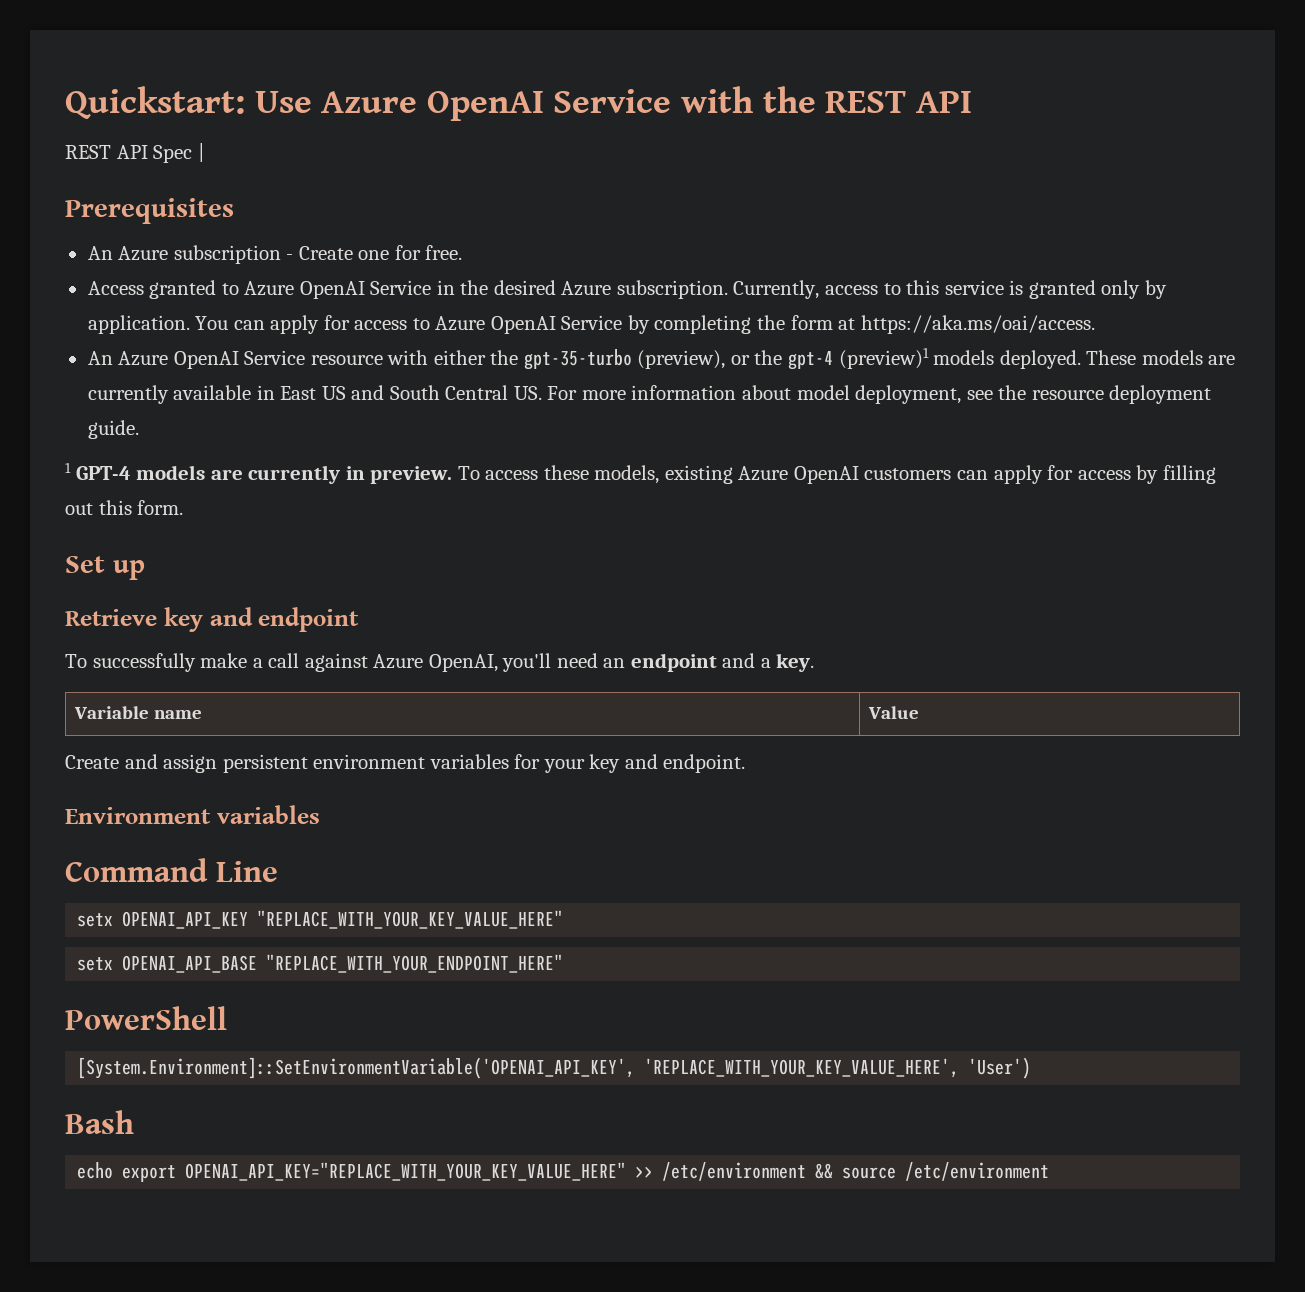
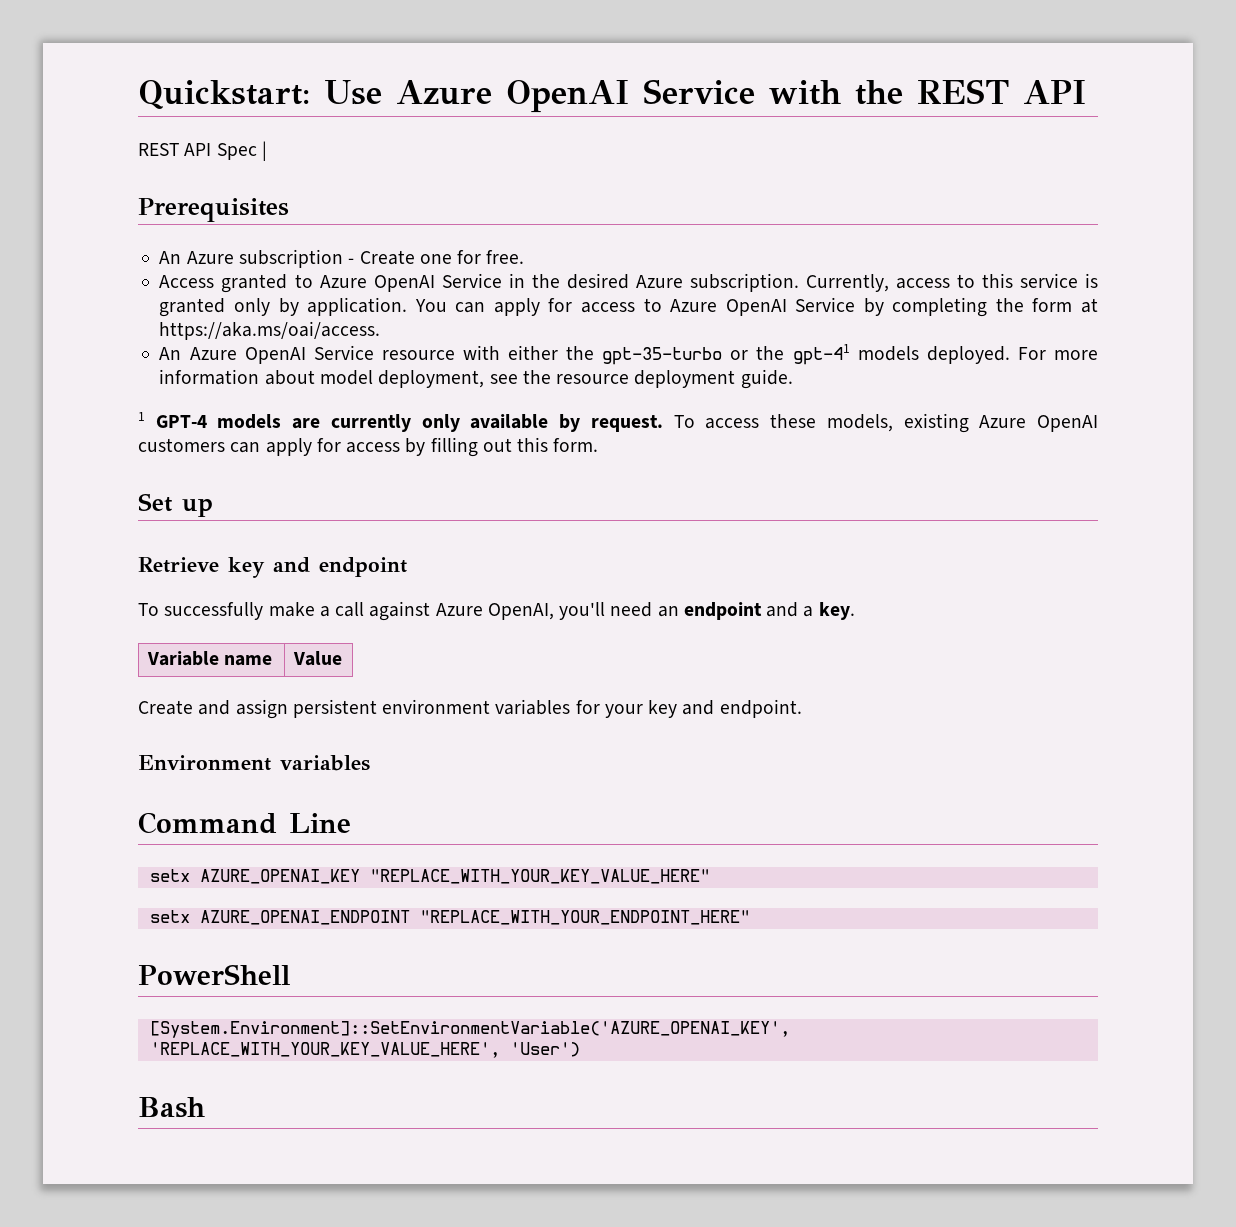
- An Azure OpenAI Service resource with either the gpt-35-turbo (preview), or the gpt-4 (preview)1 models deployed. These models are currently available in East US and South Central US. For more information about model deployment, see the resource deployment guide.
+ An Azure OpenAI Service resource with either the gpt-35-turbo or the gpt-41 models deployed. For more information about model deployment, see the resource deployment guide.
- 1 GPT-4 models are currently in preview.
+ 1 GPT-4 models are currently only available by request.
- setx OPENAI_API_KEY "REPLACE_WITH_YOUR_KEY_VALUE_HERE"
+ setx AZURE_OPENAI_KEY "REPLACE_WITH_YOUR_KEY_VALUE_HERE"
- setx OPENAI_API_BASE "REPLACE_WITH_YOUR_ENDPOINT_HERE"
+ setx AZURE_OPENAI_ENDPOINT "REPLACE_WITH_YOUR_ENDPOINT_HERE"
- [System.Environment]::SetEnvironmentVariable('OPENAI_API_KEY', 'REPLACE_WITH_YOUR_KEY_VALUE_HERE', 'User')
+ [System.Environment]::SetEnvironmentVariable('AZURE_OPENAI_KEY', 'REPLACE_WITH_YOUR_KEY_VALUE_HERE', 'User')
- echo export OPENAI_API_KEY="REPLACE_WITH_YOUR_KEY_VALUE_HERE" >> /etc/environment && source /etc/environment

